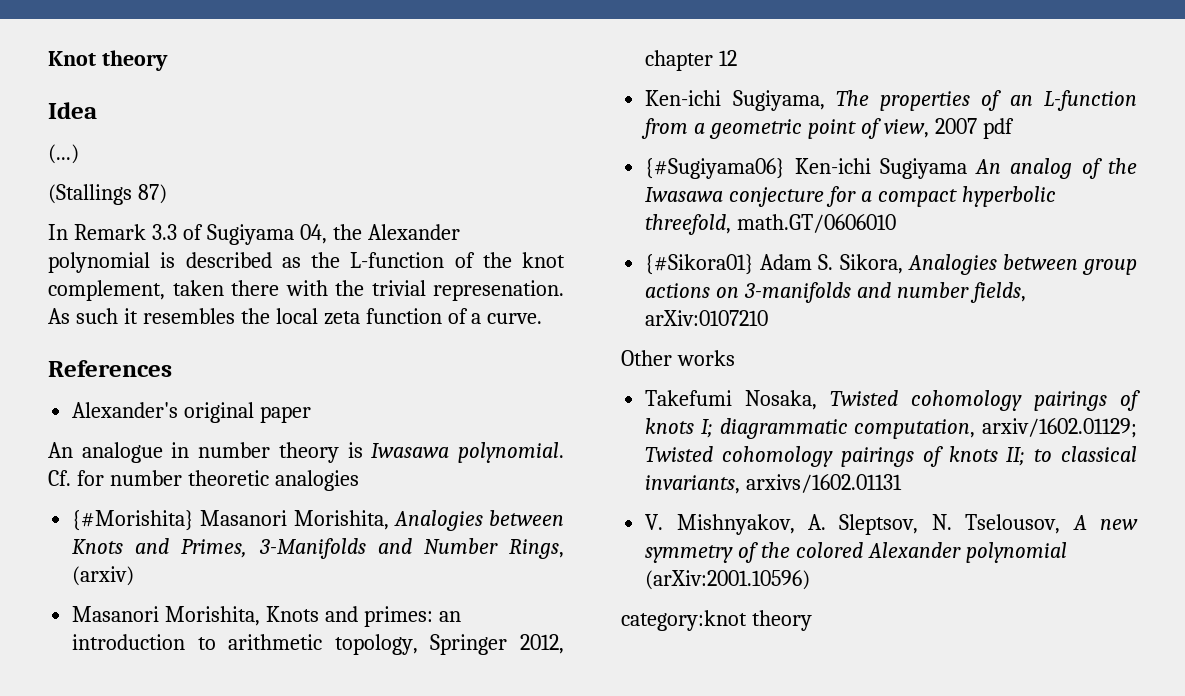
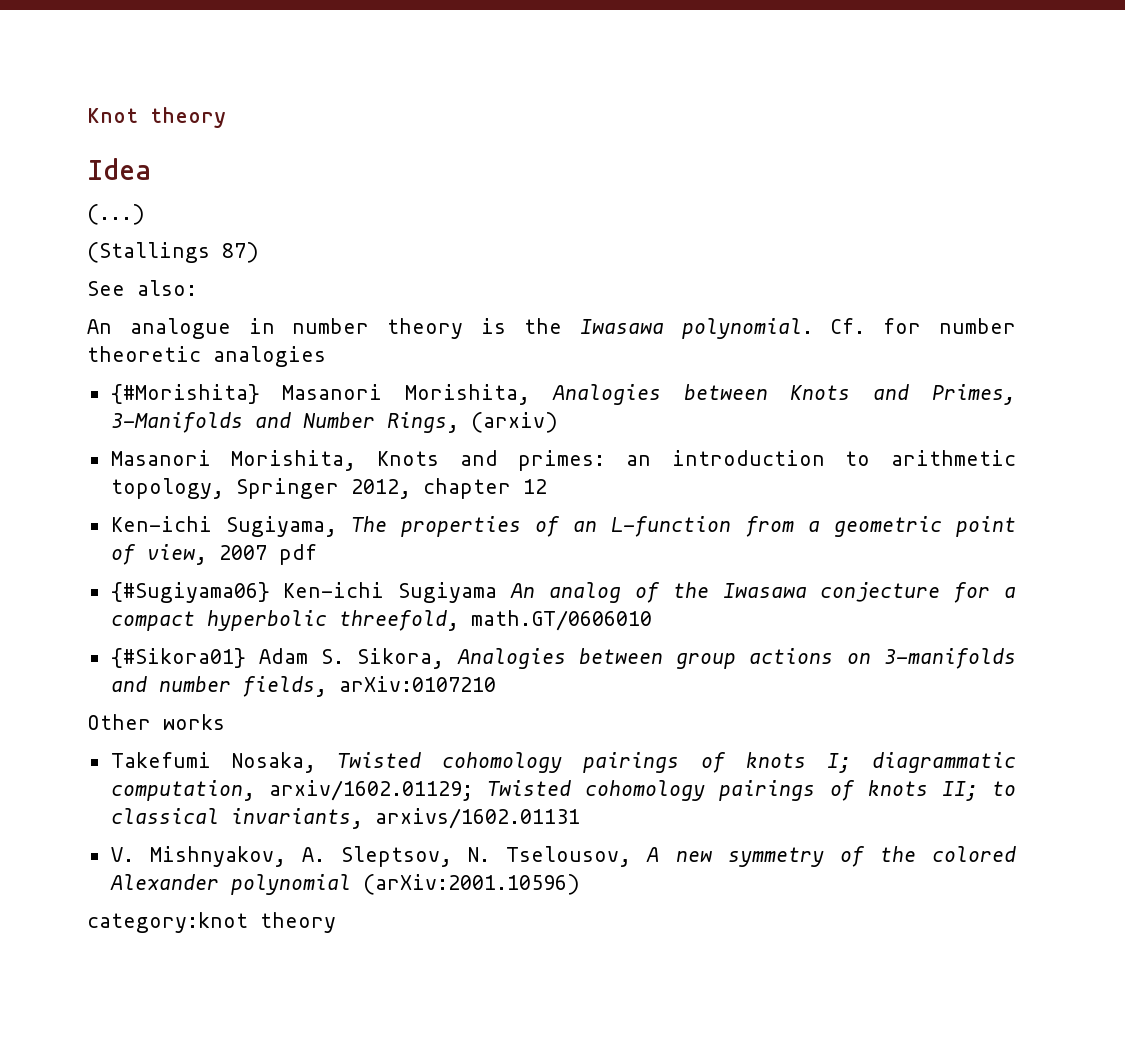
- In Remark 3.3 of Sugiyama 04, the Alexander polynomial is described as the L-function of the knot complement, taken there with the trivial represenation. As such it resembles the local zeta function of a curve.
- References
- Alexander's original paper
+ See also:
- An analogue in number theory is Iwasawa polynomial.
+ An analogue in number theory is the Iwasawa polynomial.

